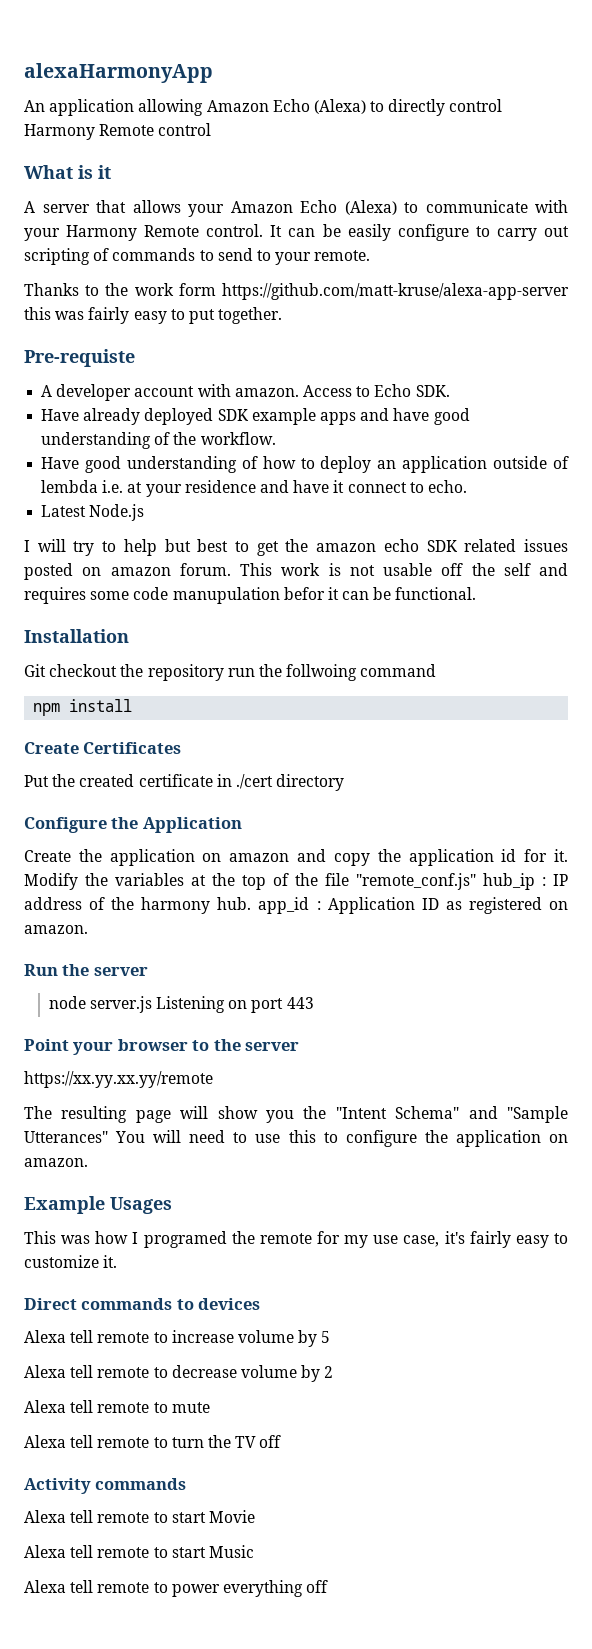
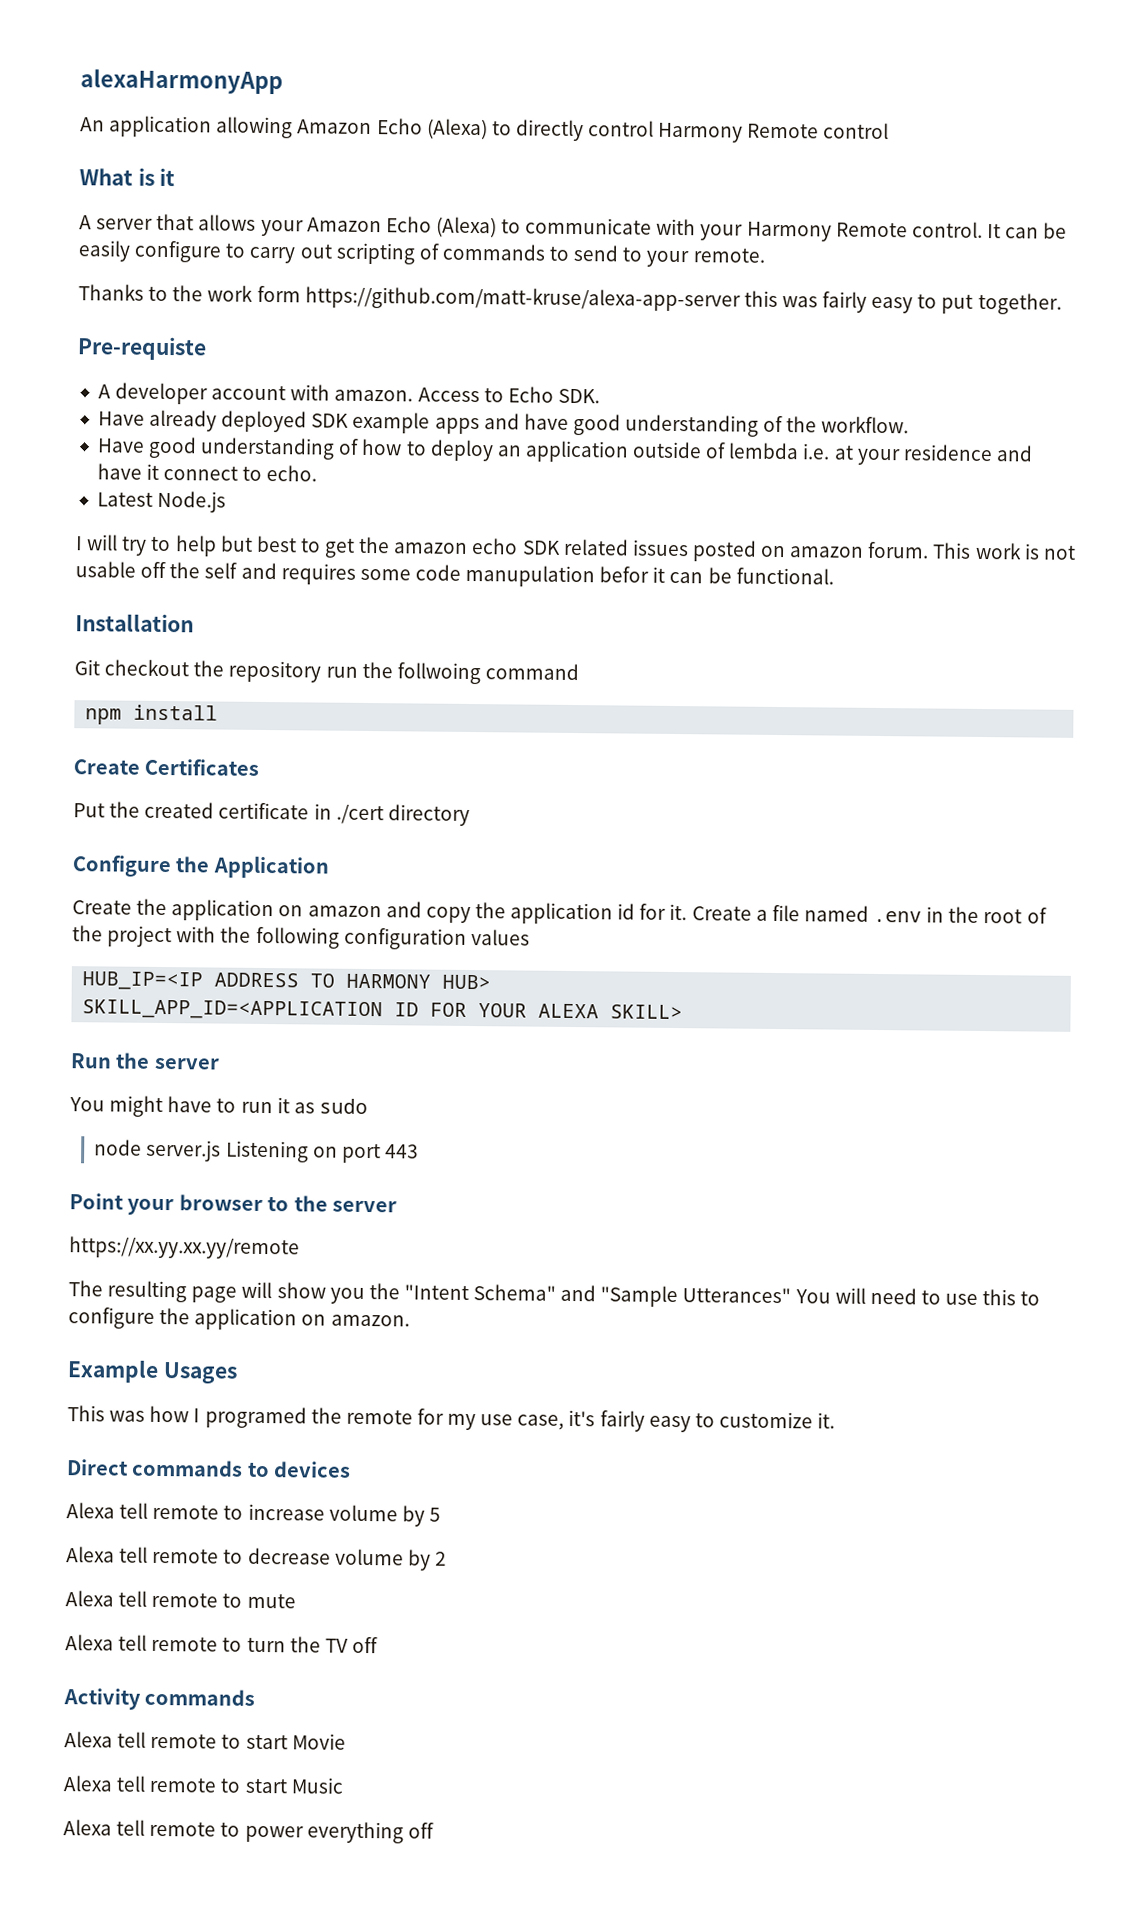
- Modify the variables at the top of the file "remote_conf.js" hub_ip : IP address of the harmony hub. app_id : Application ID as registered on amazon.
+ Create a file named .env in the root of the project with the following configuration values
+ HUB_IP=<IP ADDRESS TO HARMONY HUB>
+ SKILL_APP_ID=<APPLICATION ID FOR YOUR ALEXA SKILL>
  Run the server
+ You might have to run it as sudo

